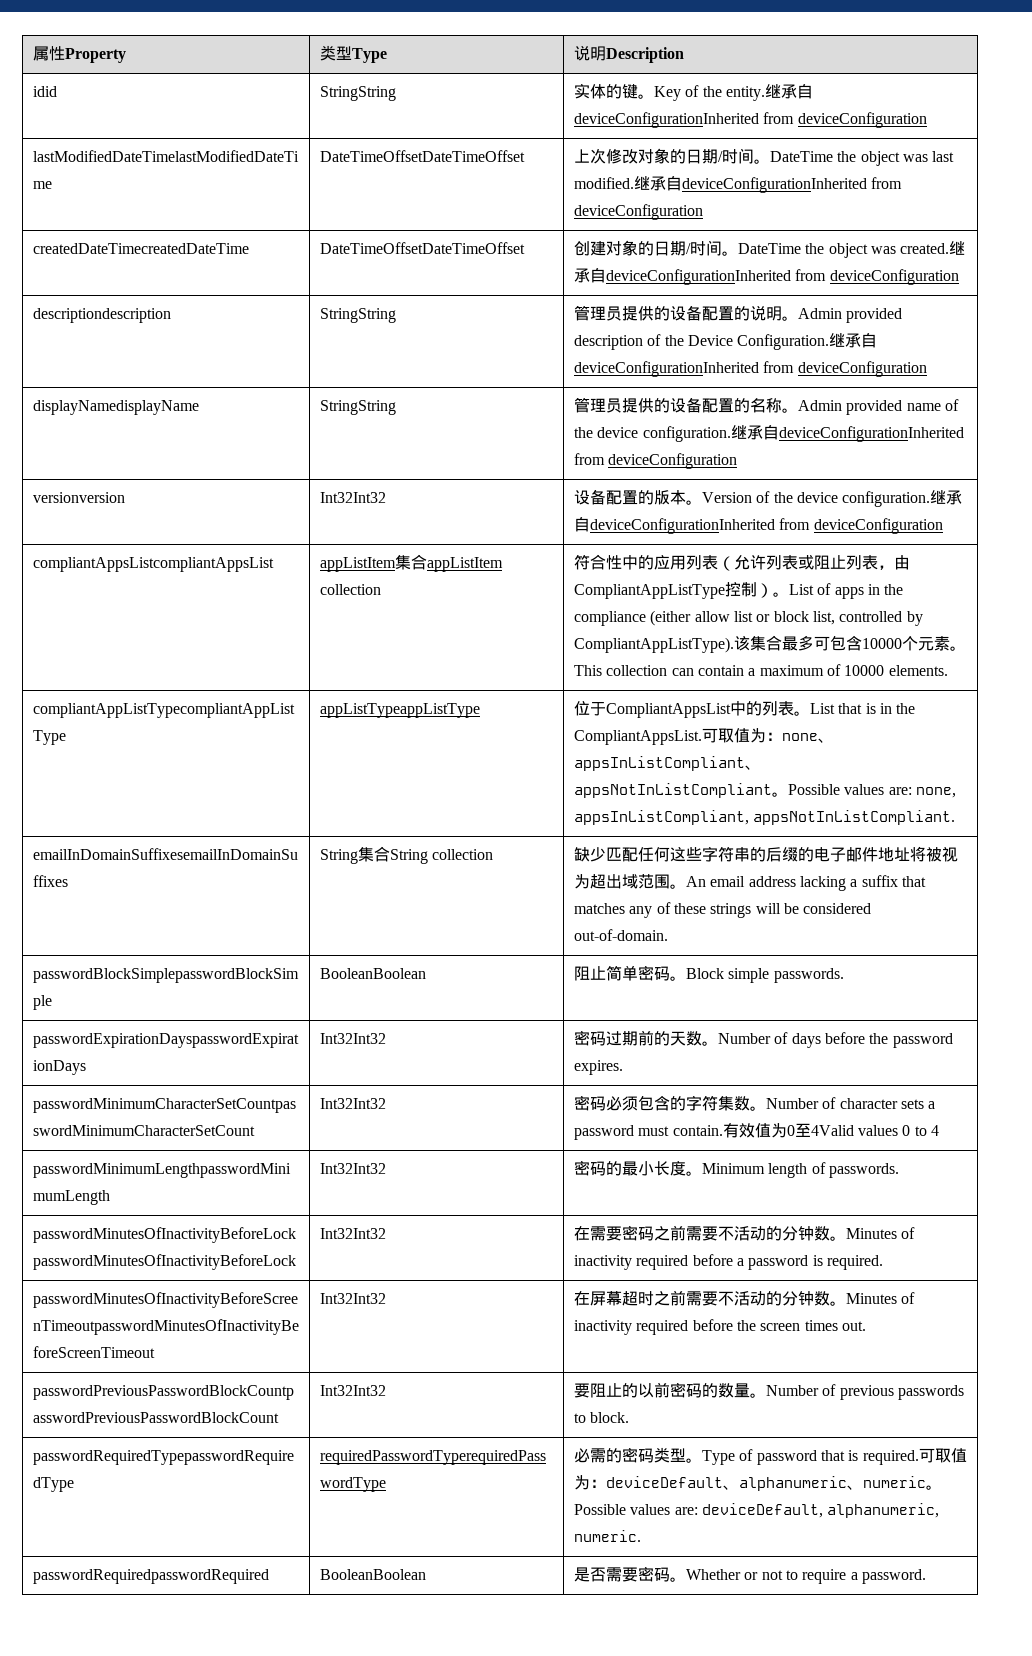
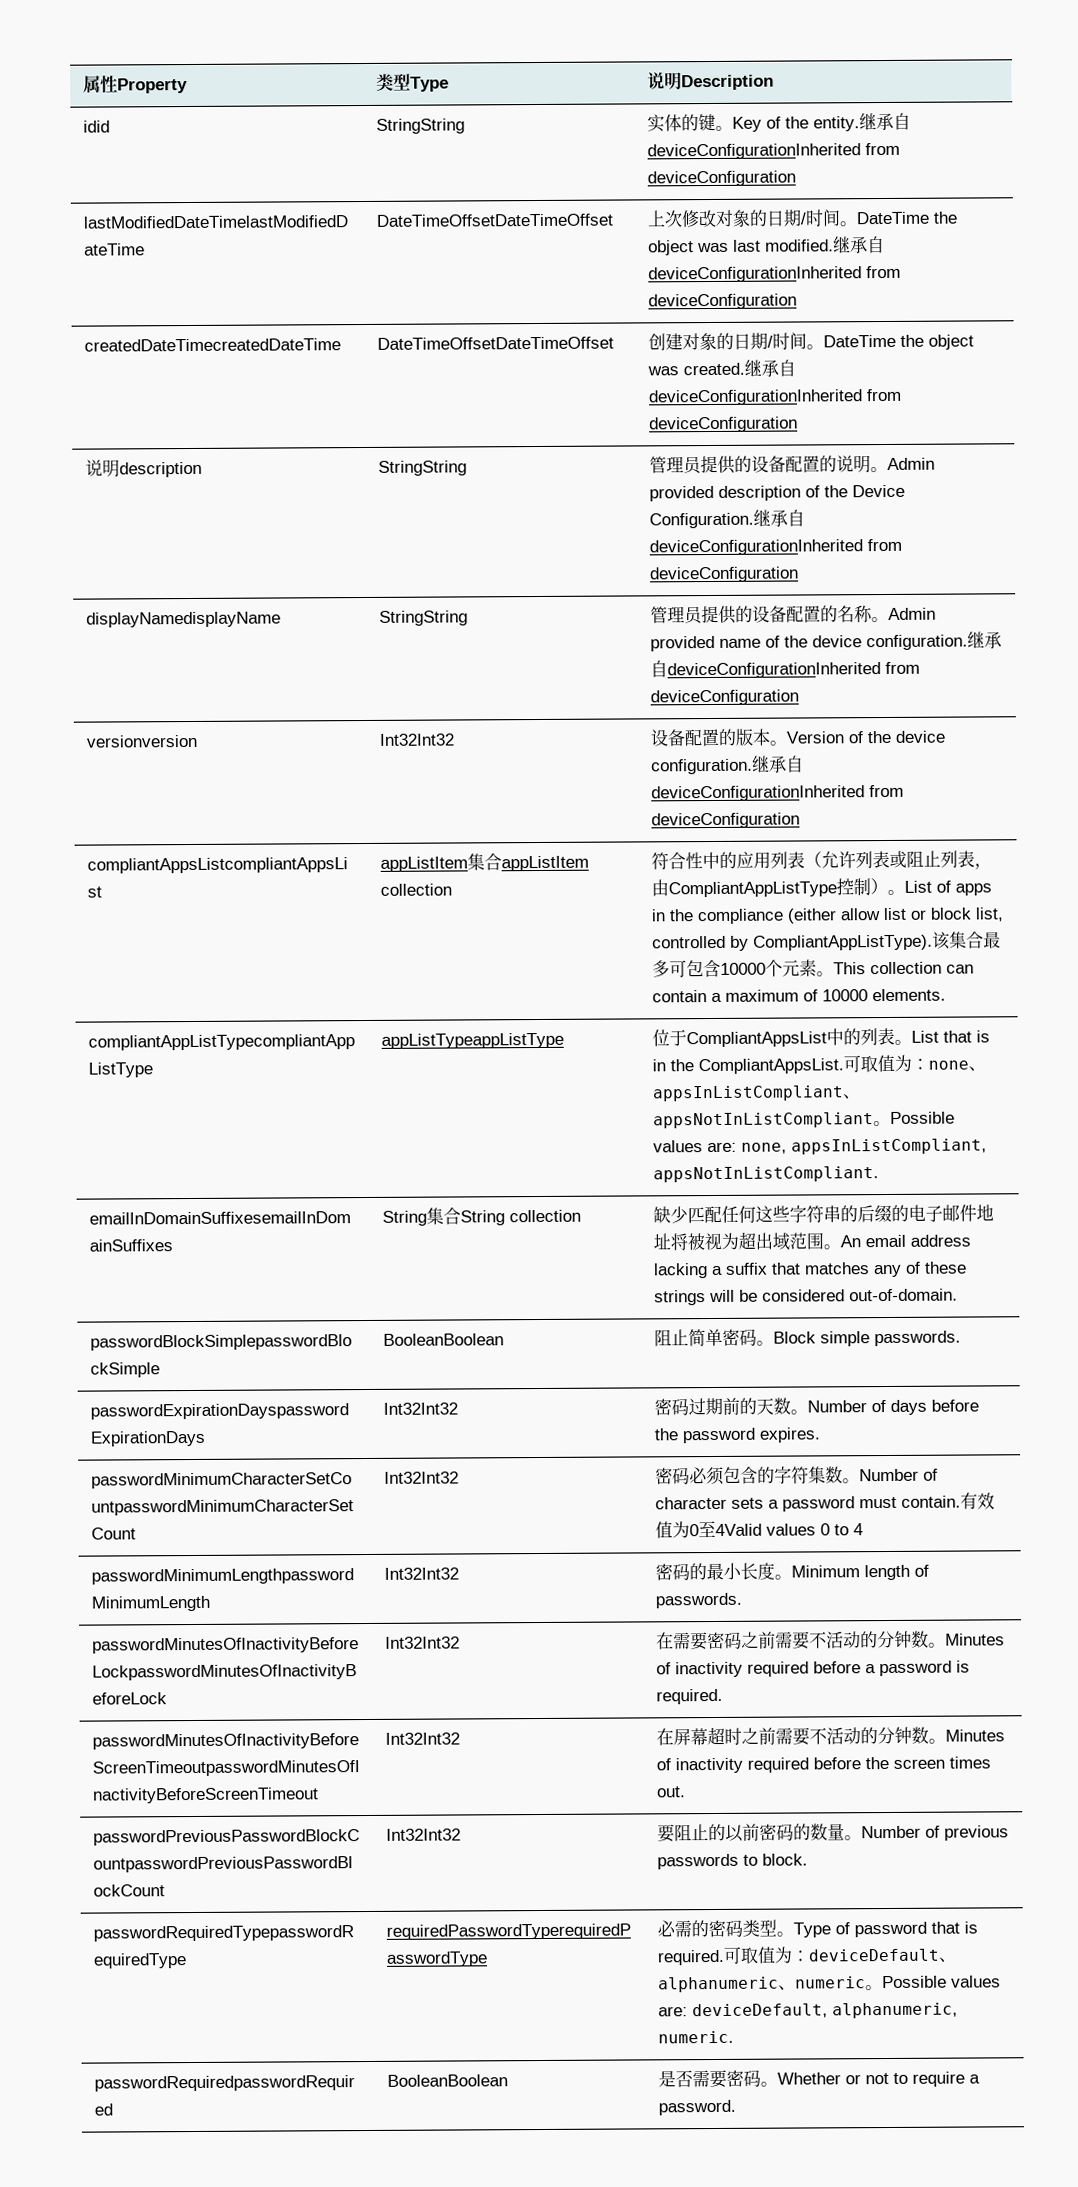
- descriptiondescription | StringString | 管理员提供的设备配置的说明。Admin provided description of the Device Configuration.继承自deviceConfigurationInherited from deviceConfiguration
+ 说明description | StringString | 管理员提供的设备配置的说明。Admin provided description of the Device Configuration.继承自deviceConfigurationInherited from deviceConfiguration

